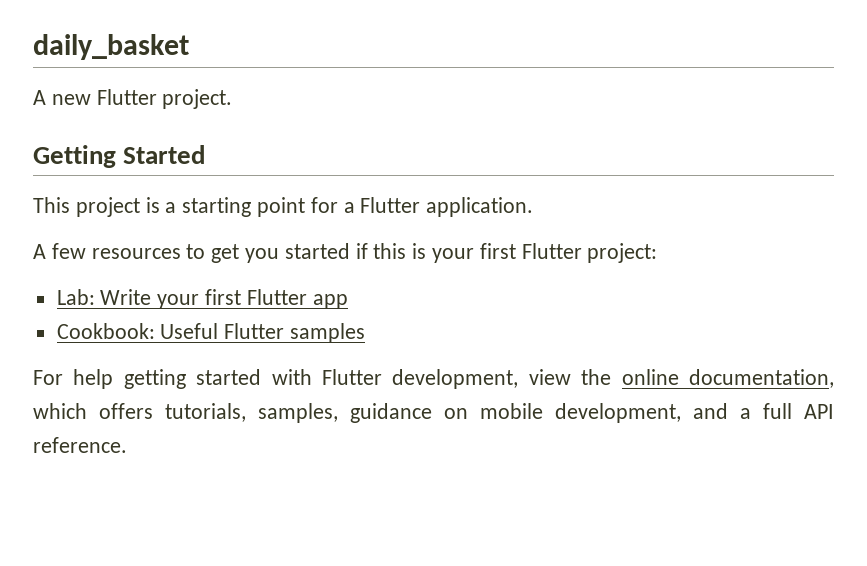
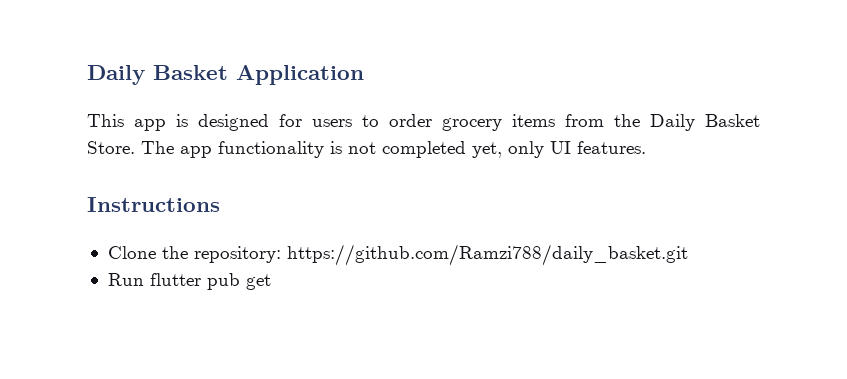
- daily_basket
- A new Flutter project.
- Getting Started
- This project is a starting point for a Flutter application.
- A few resources to get you started if this is your first Flutter project:
- Lab: Write your first Flutter app
- Cookbook: Useful Flutter samples
- For help getting started with Flutter development, view the online documentation, which offers tutorials, samples, guidance on mobile development, and a full API reference.
+ Daily Basket Application
+ This app is designed for users to order grocery items from the Daily Basket Store. The app functionality is not completed yet, only UI features.
+ Instructions
+ Clone the repository: https://github.com/Ramzi788/daily_basket.git
+ Run flutter pub get

